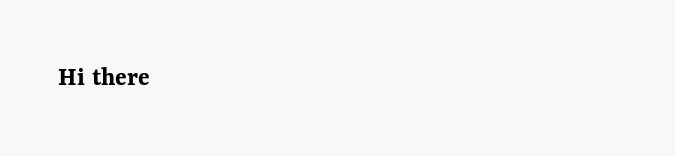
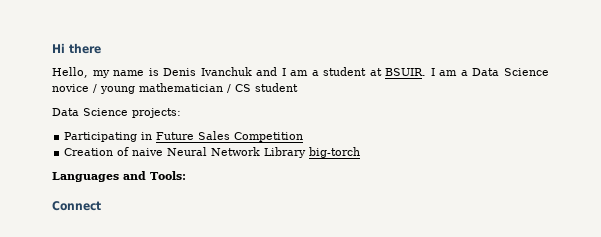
+ Hello, my name is Denis Ivanchuk and I am a student at BSUIR. I am a Data Science novice / young mathematician / CS student
+ Data Science projects:
+ Participating in Future Sales Competition
+ Creation of naive Neural Network Library big-torch
+ Languages and Tools:
+ Connect

